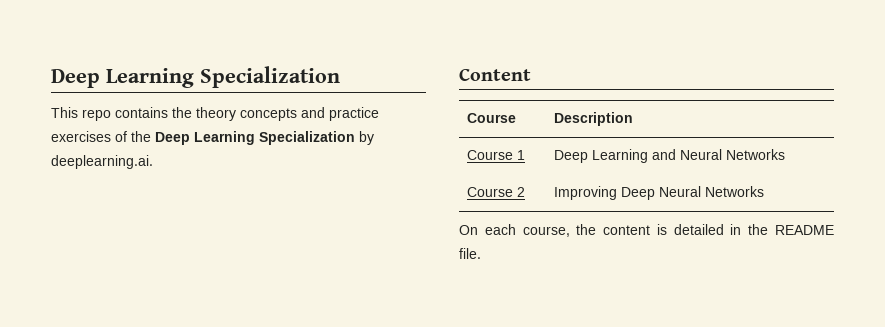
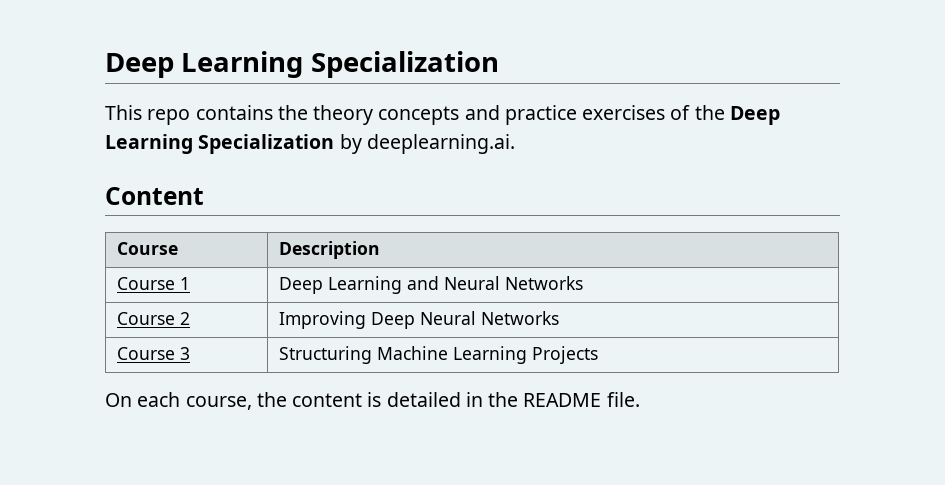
+ Course 3 | Structuring Machine Learning Projects

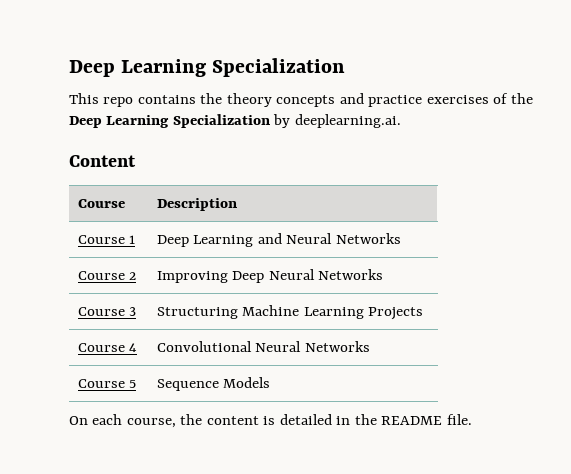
+ Course 4 | Convolutional Neural Networks
+ Course 5 | Sequence Models

